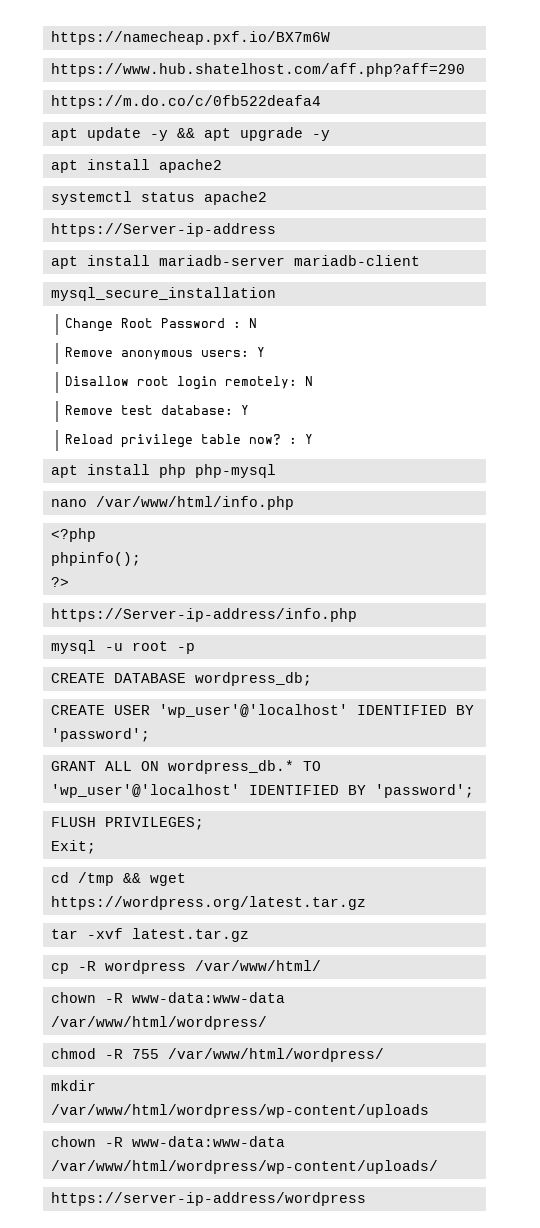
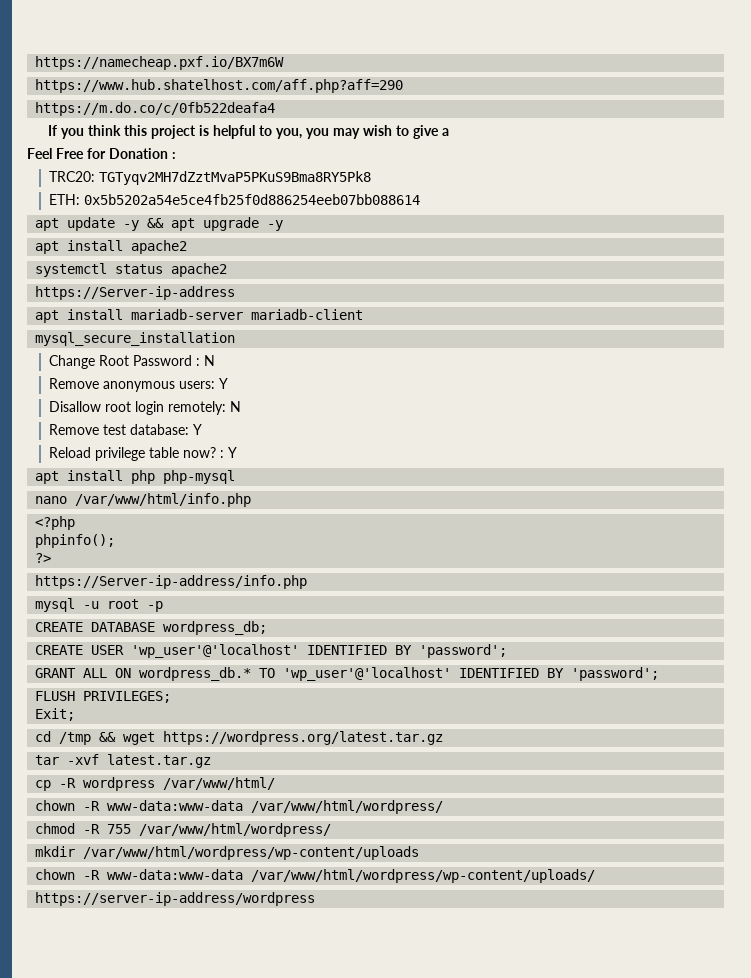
+ If you think this project is helpful to you, you may wish to give a
+ Feel Free for Donation :
+ TRC20: TGTyqv2MH7dZztMvaP5PKuS9Bma8RY5Pk8
+ ETH: 0x5b5202a54e5ce4fb25f0d886254eeb07bb088614

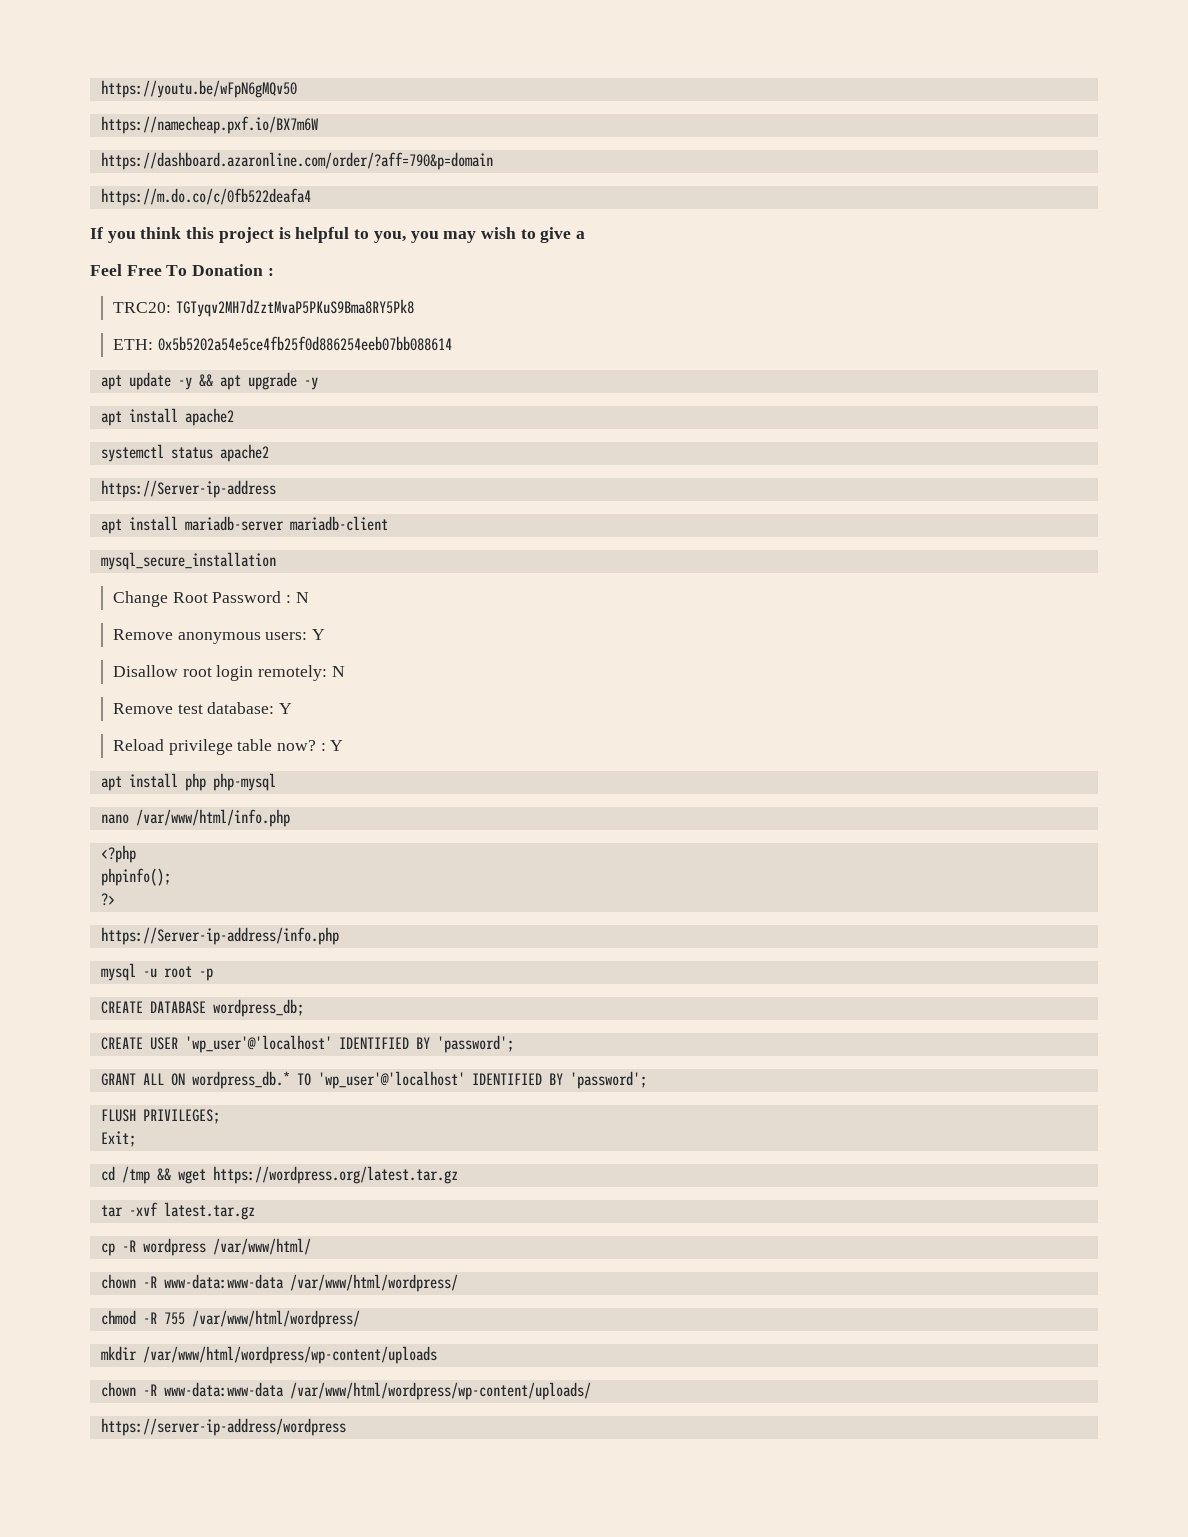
+ https://youtu.be/wFpN6gMQv50
- https://www.hub.shatelhost.com/aff.php?aff=290
+ https://dashboard.azaronline.com/order/?aff=790&p=domain
- Feel Free for Donation :
+ Feel Free To Donation :

